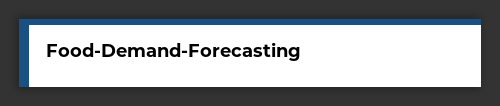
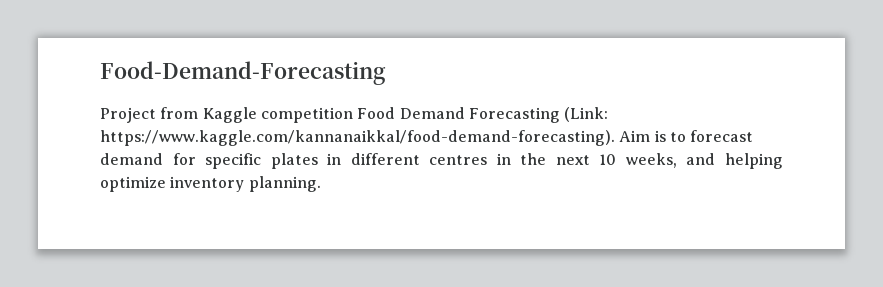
+ Project from Kaggle competition Food Demand Forecasting (Link: https://www.kaggle.com/kannanaikkal/food-demand-forecasting). Aim is to forecast demand for specific plates in different centres in the next 10 weeks, and helping optimize inventory planning.

